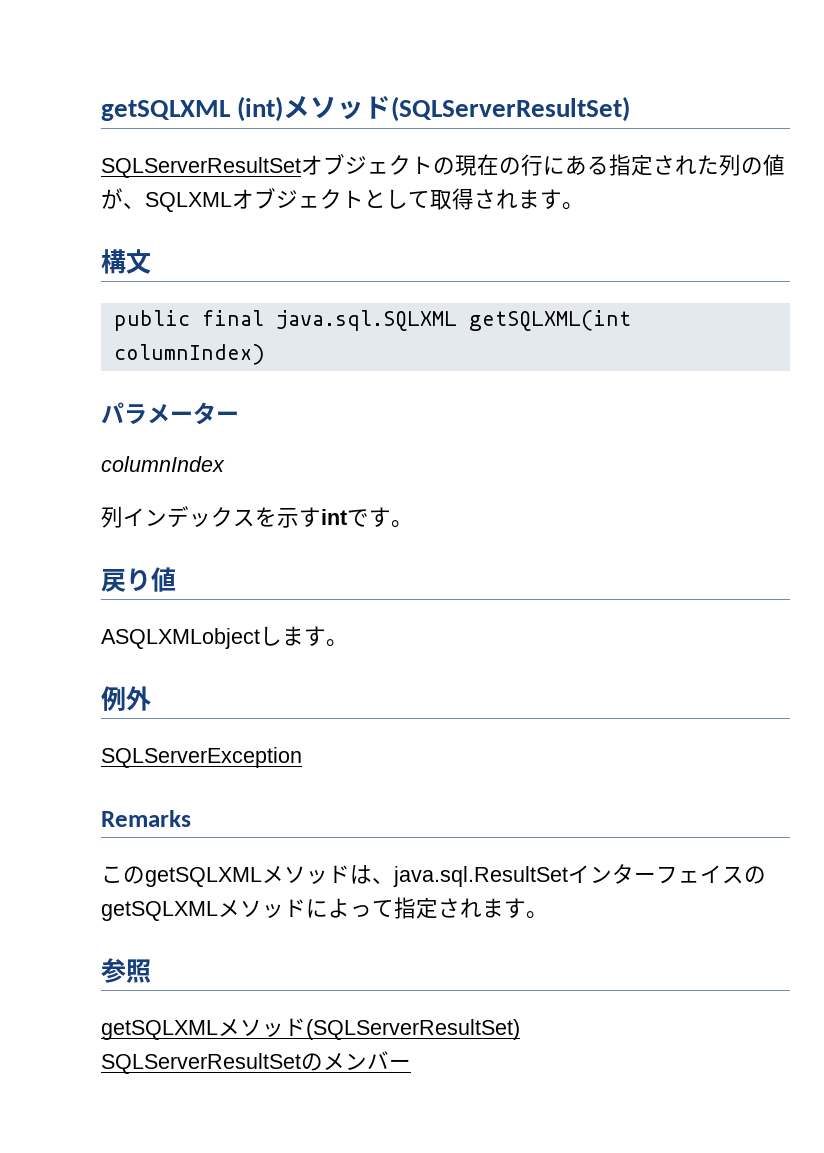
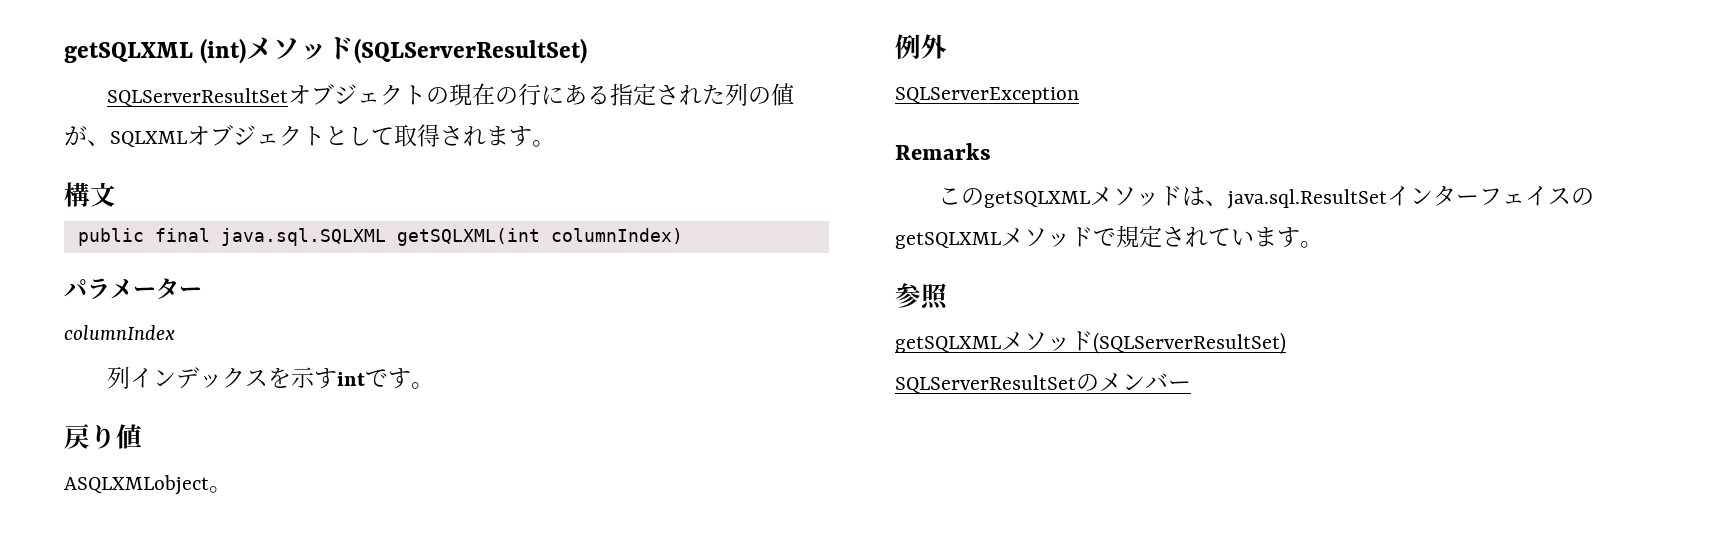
- ASQLXMLobjectします。
+ ASQLXMLobject。
- このgetSQLXMLメソッドは、java.sql.ResultSetインターフェイスのgetSQLXMLメソッドによって指定されます。
+ このgetSQLXMLメソッドは、java.sql.ResultSetインターフェイスのgetSQLXMLメソッドで規定されています。

